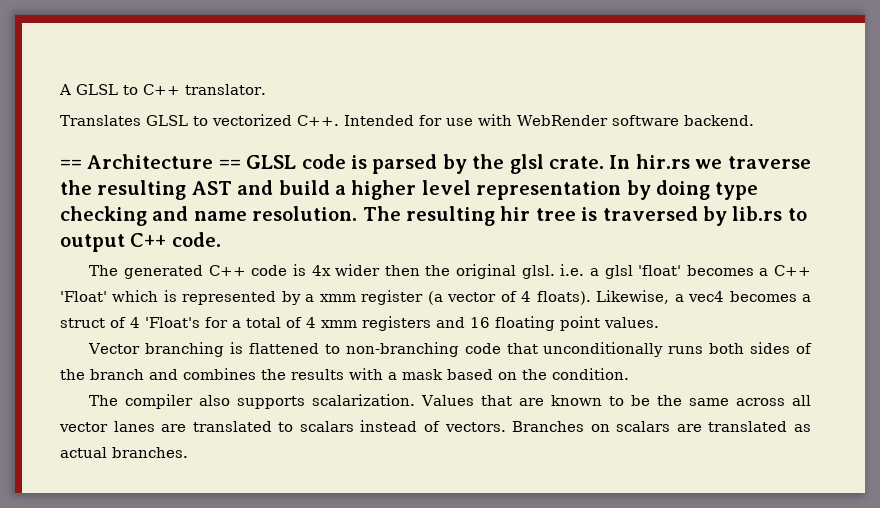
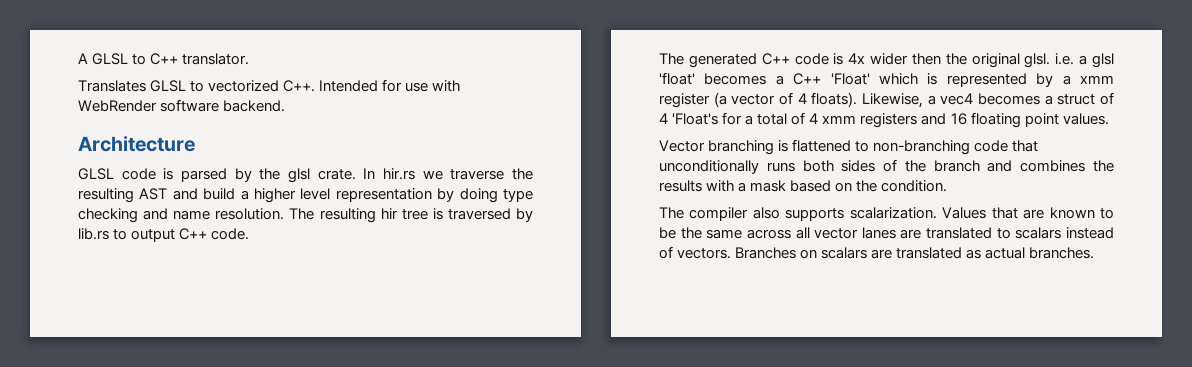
- == Architecture == GLSL code is parsed by the glsl crate.
+ Architecture
+ GLSL code is parsed by the glsl crate.

